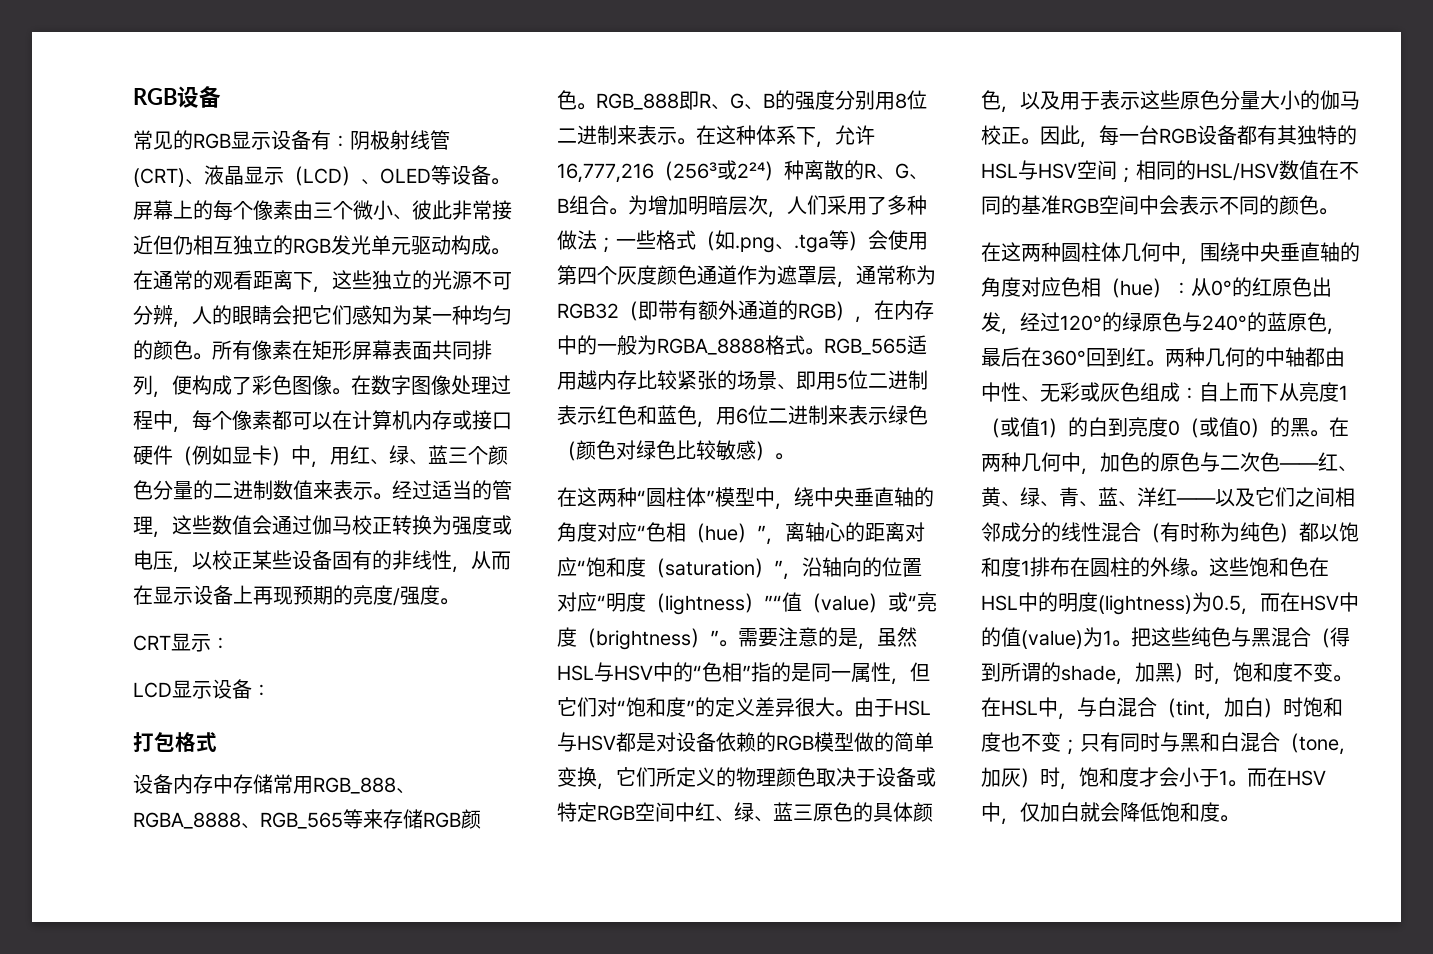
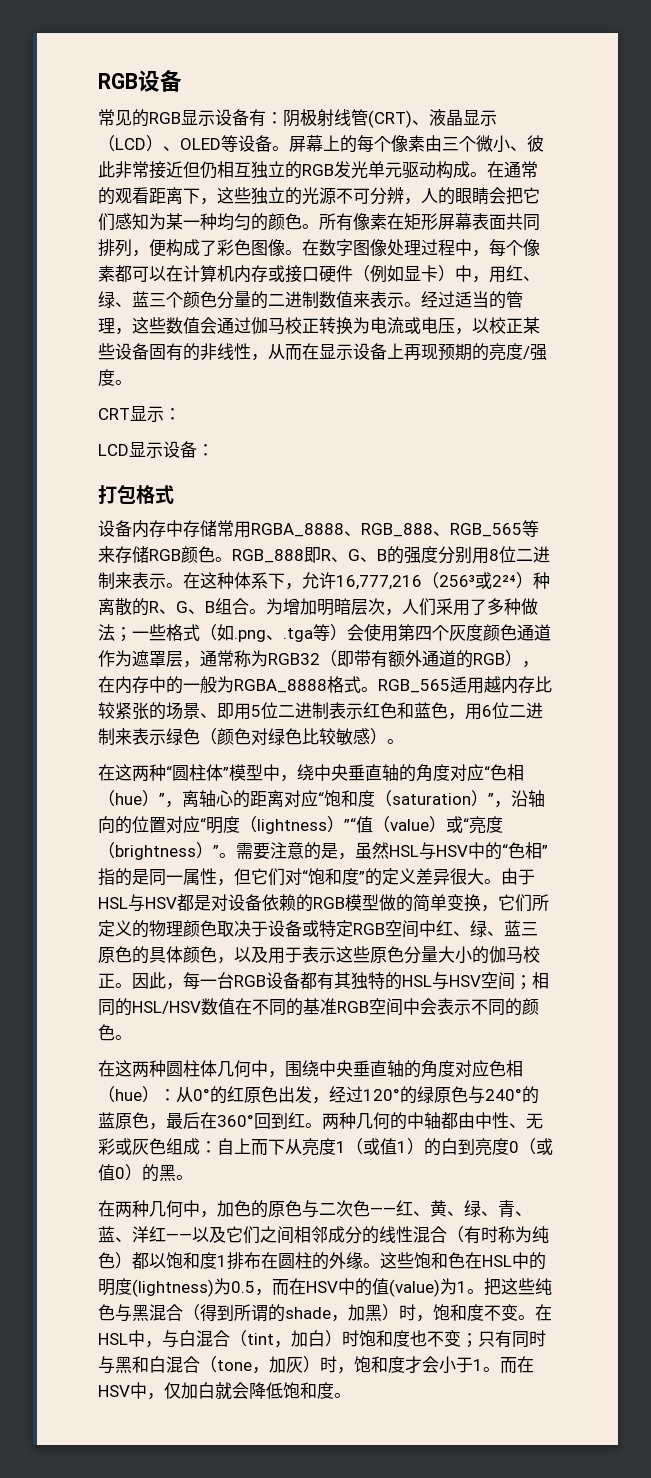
- 经过适当的管理，这些数值会通过伽马校正转换为强度或电压，以校正某些设备固有的非线性，从而在显示设备上再现预期的亮度/强度。
+ 经过适当的管理，这些数值会通过伽马校正转换为电流或电压，以校正某些设备固有的非线性，从而在显示设备上再现预期的亮度/强度。
- 设备内存中存储常用RGB_888、RGBA_8888、RGB_565等来存储RGB颜色。
+ 设备内存中存储常用RGBA_8888、RGB_888、RGB_565等来存储RGB颜色。
- 自上而下从亮度1（或值1）的白到亮度0（或值0）的黑。在两种几何中，加色的原色与二次色——红、黄、绿、青、蓝、洋红——以及它们之间相邻成分的线性混合（有时称为纯色）都以饱和度1排布在圆柱的外缘。
+ 自上而下从亮度1（或值1）的白到亮度0（或值0）的黑。
+ 在两种几何中，加色的原色与二次色——红、黄、绿、青、蓝、洋红——以及它们之间相邻成分的线性混合（有时称为纯色）都以饱和度1排布在圆柱的外缘。

